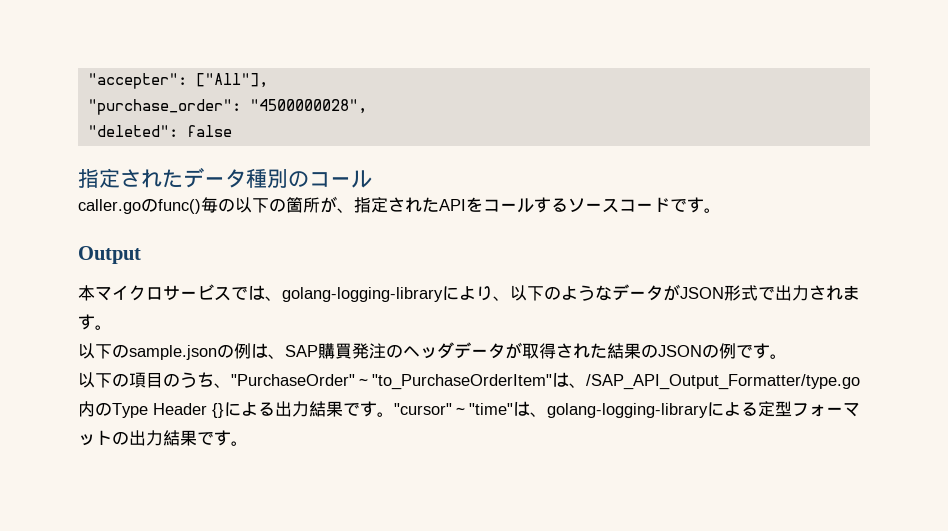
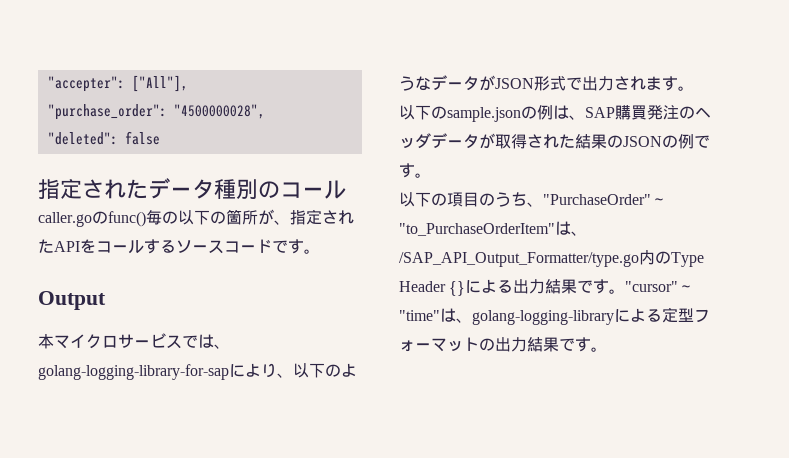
- 本マイクロサービスでは、golang-logging-libraryにより、以下のようなデータがJSON形式で出力されます。
+ 本マイクロサービスでは、golang-logging-library-for-sapにより、以下のようなデータがJSON形式で出力されます。

